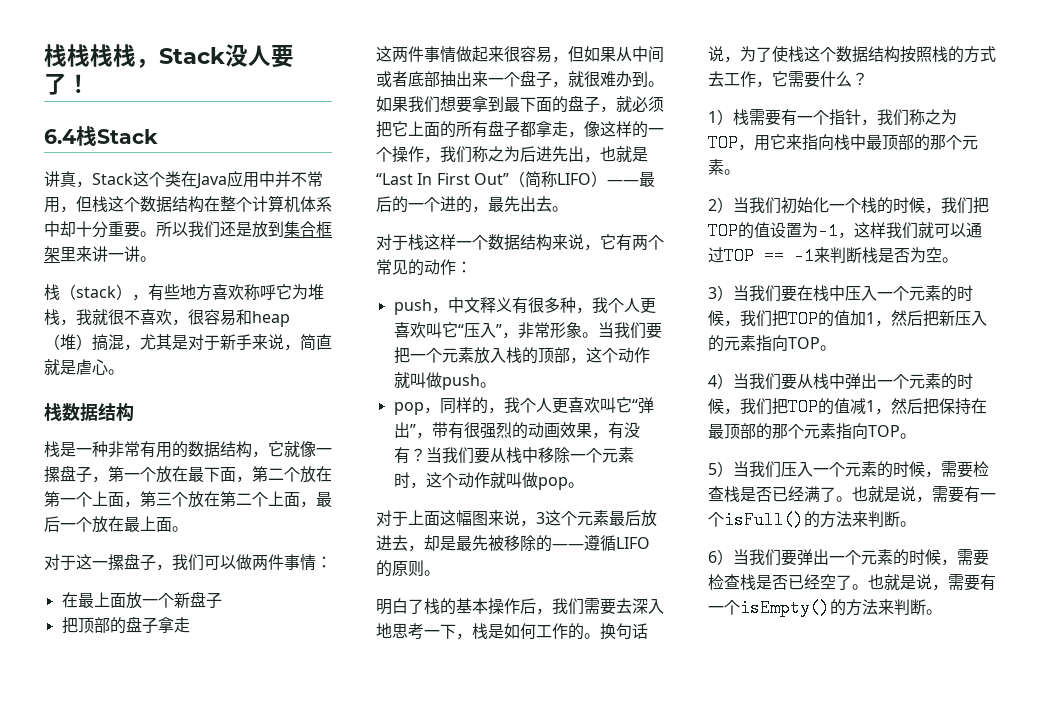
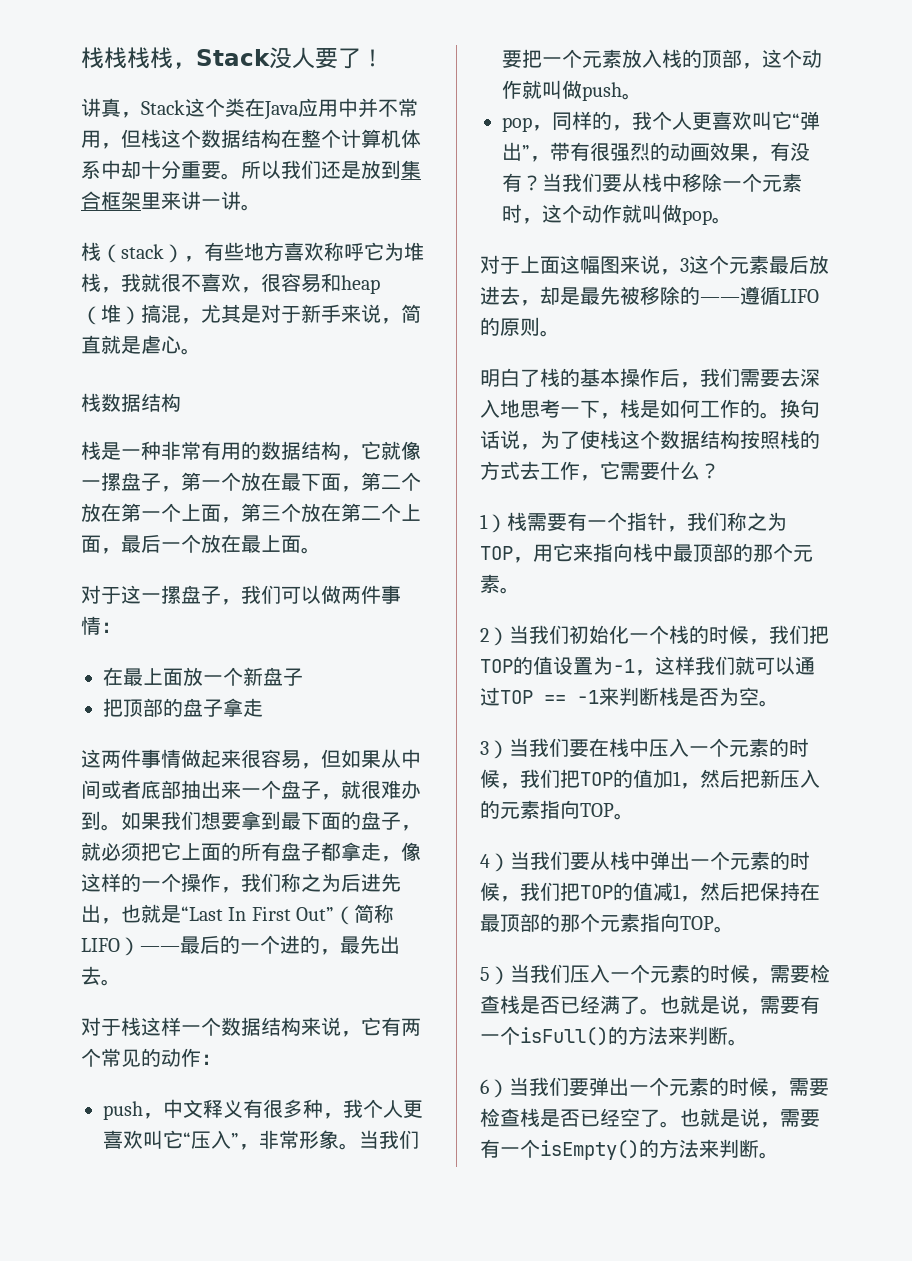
- 6.4栈Stack

